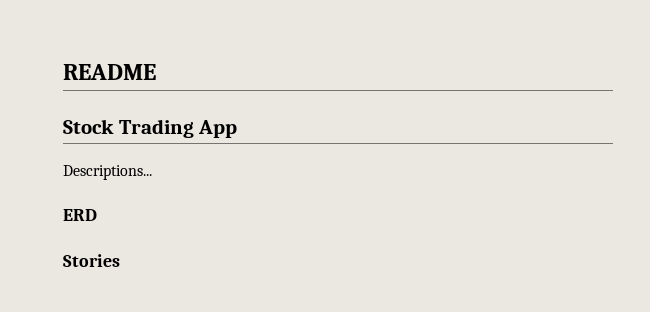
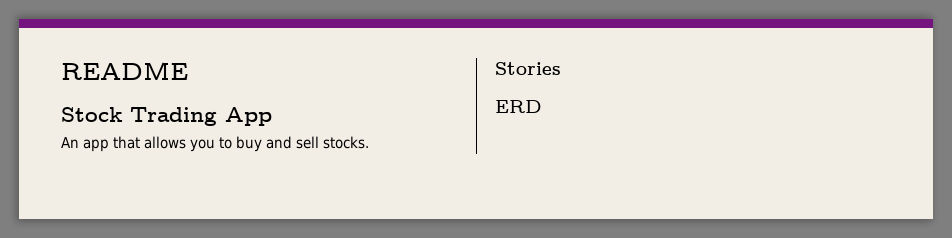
- Descriptions...
+ An app that allows you to buy and sell stocks.
+ Stories
- Stories

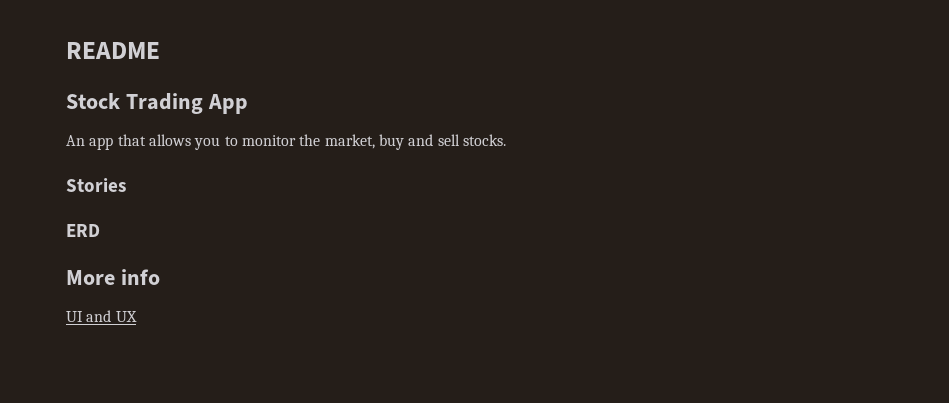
- An app that allows you to buy and sell stocks.
+ An app that allows you to monitor the market, buy and sell stocks.
+ More info
+ UI and UX

